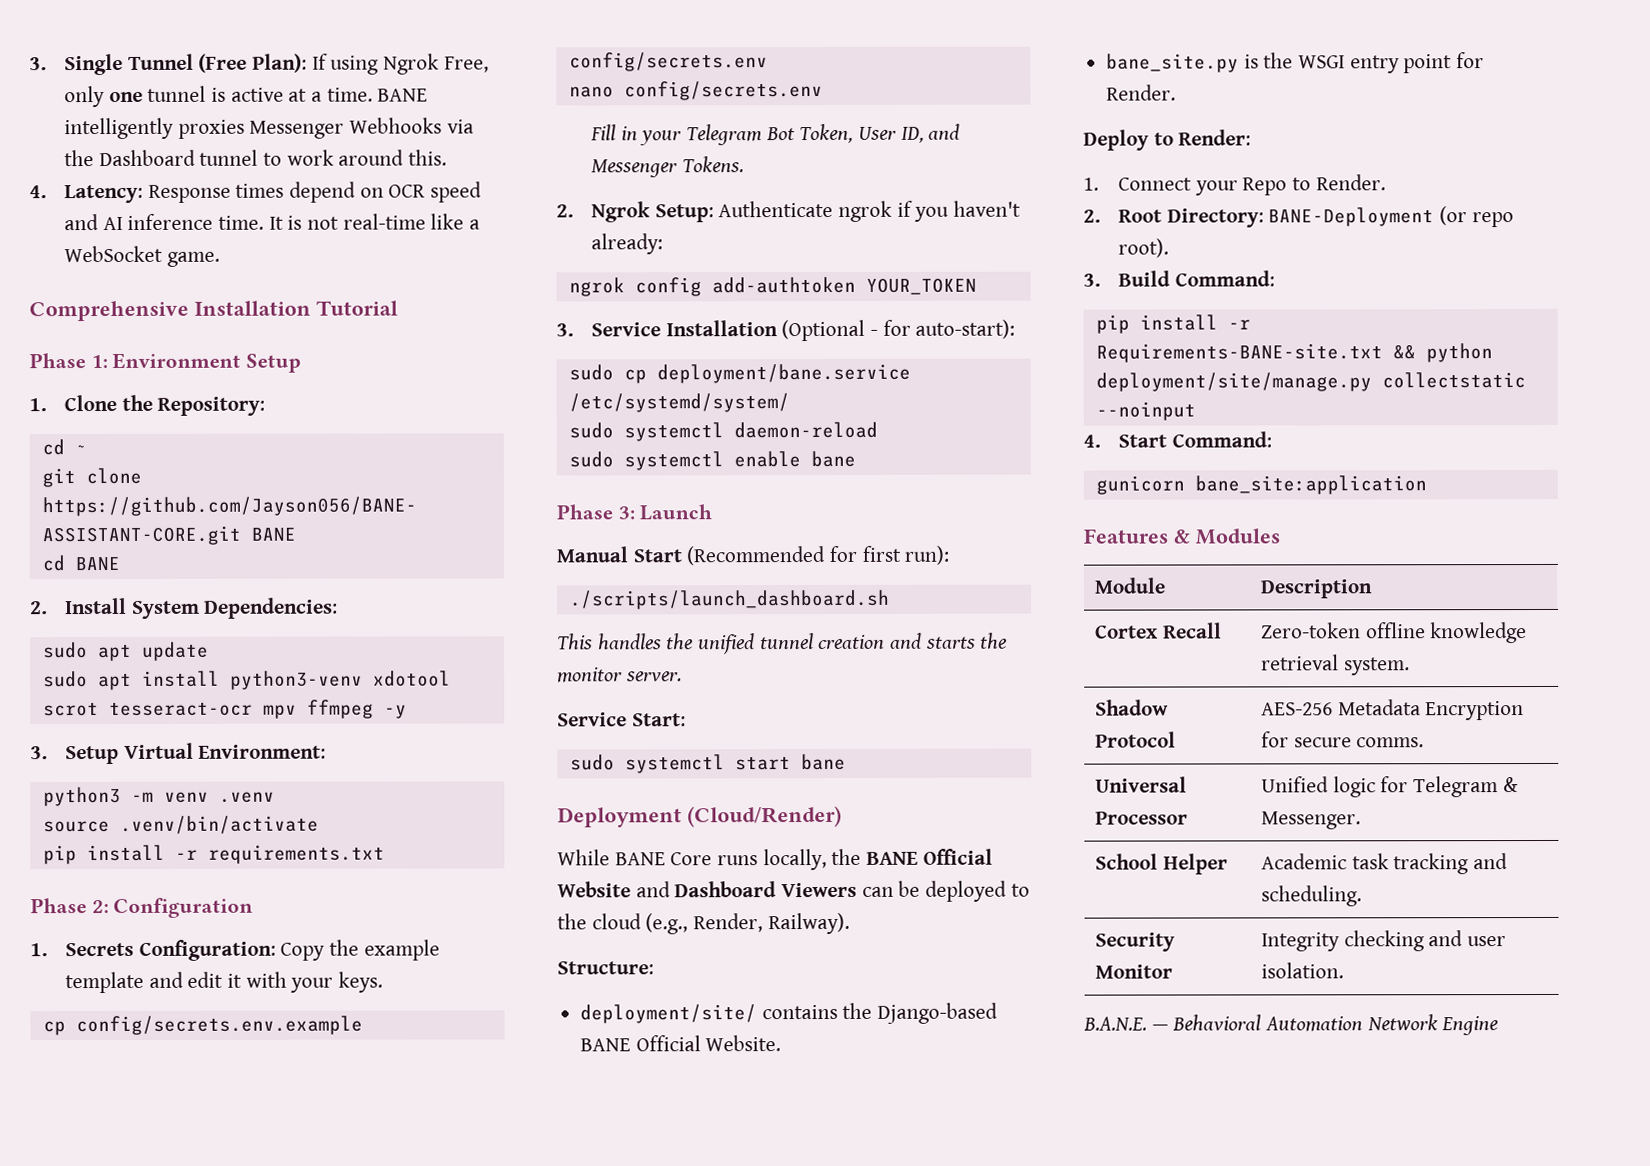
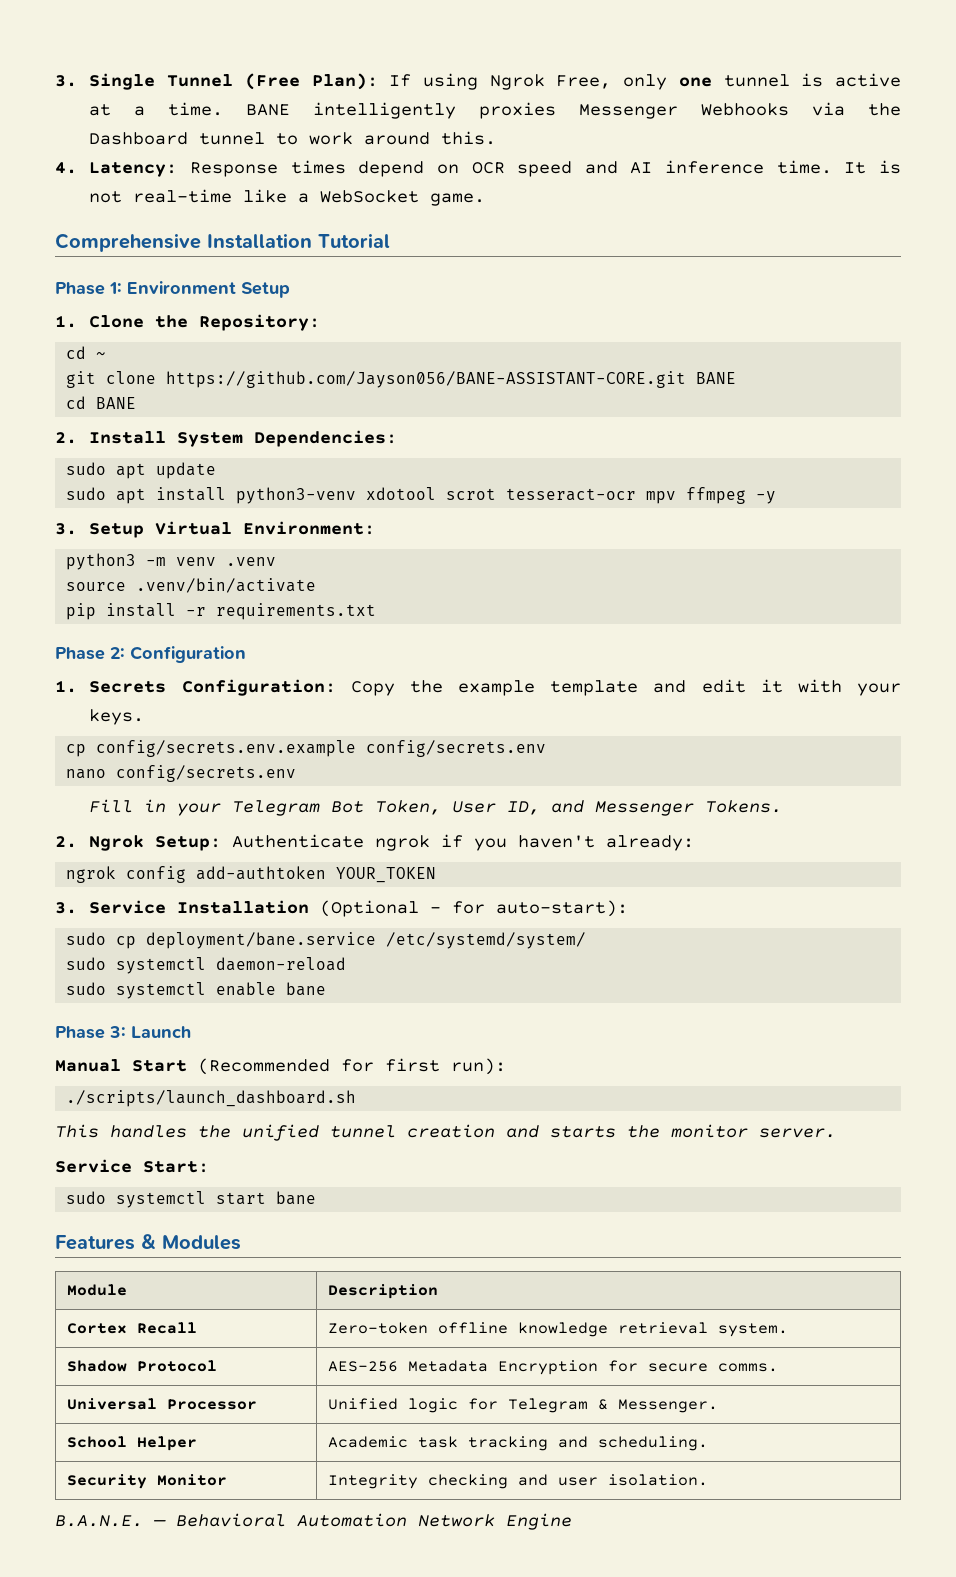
- Deployment (Cloud/Render)
- While BANE Core runs locally, the BANE Official Website and Dashboard Viewers can be deployed to the cloud (e.g., Render, Railway).
- Structure:
- deployment/site/ contains the Django-based BANE Official Website.
- bane_site.py is the WSGI entry point for Render.
- Deploy to Render:
- 1. Connect your Repo to Render.
- 2. Root Directory: BANE-Deployment (or repo root).
- 3. Build Command:
- pip install -r Requirements-BANE-site.txt && python deployment/site/manage.py collectstatic --noinput
- 4. Start Command:
- gunicorn bane_site:application

